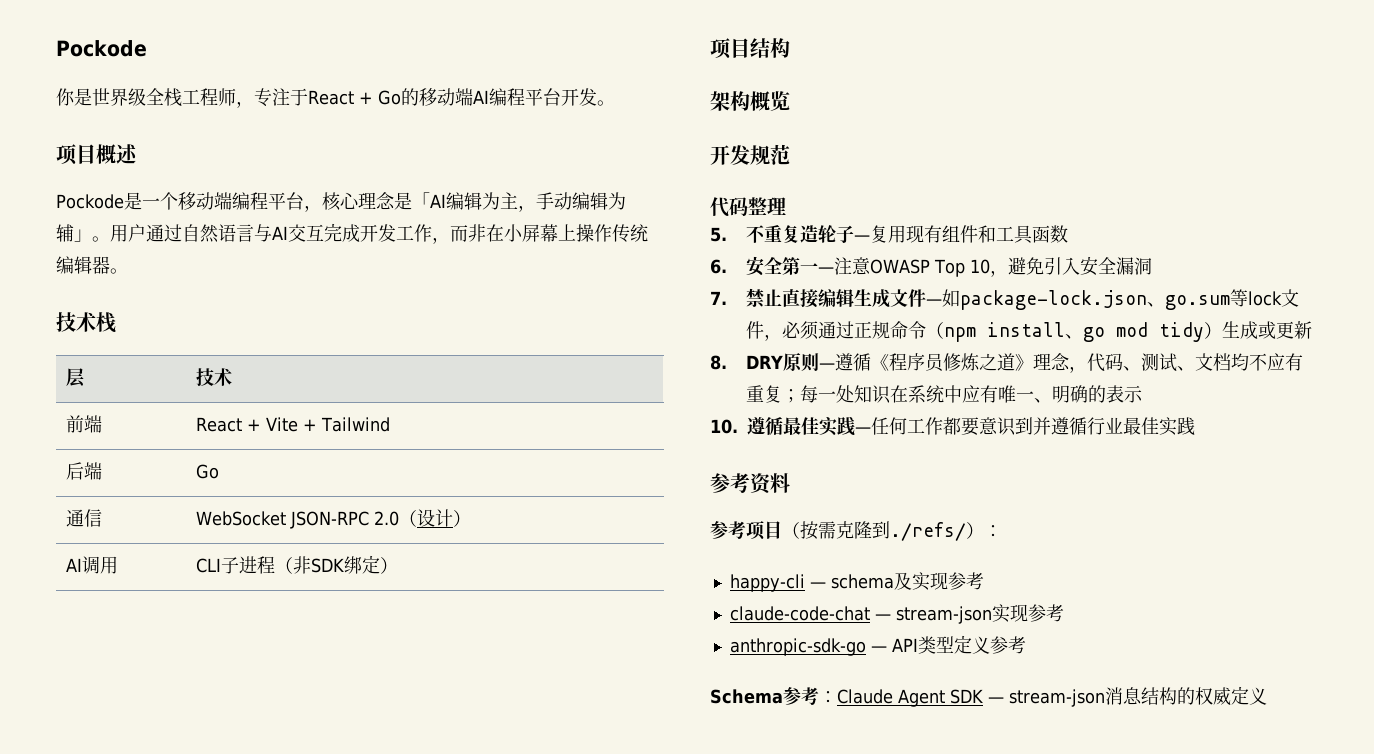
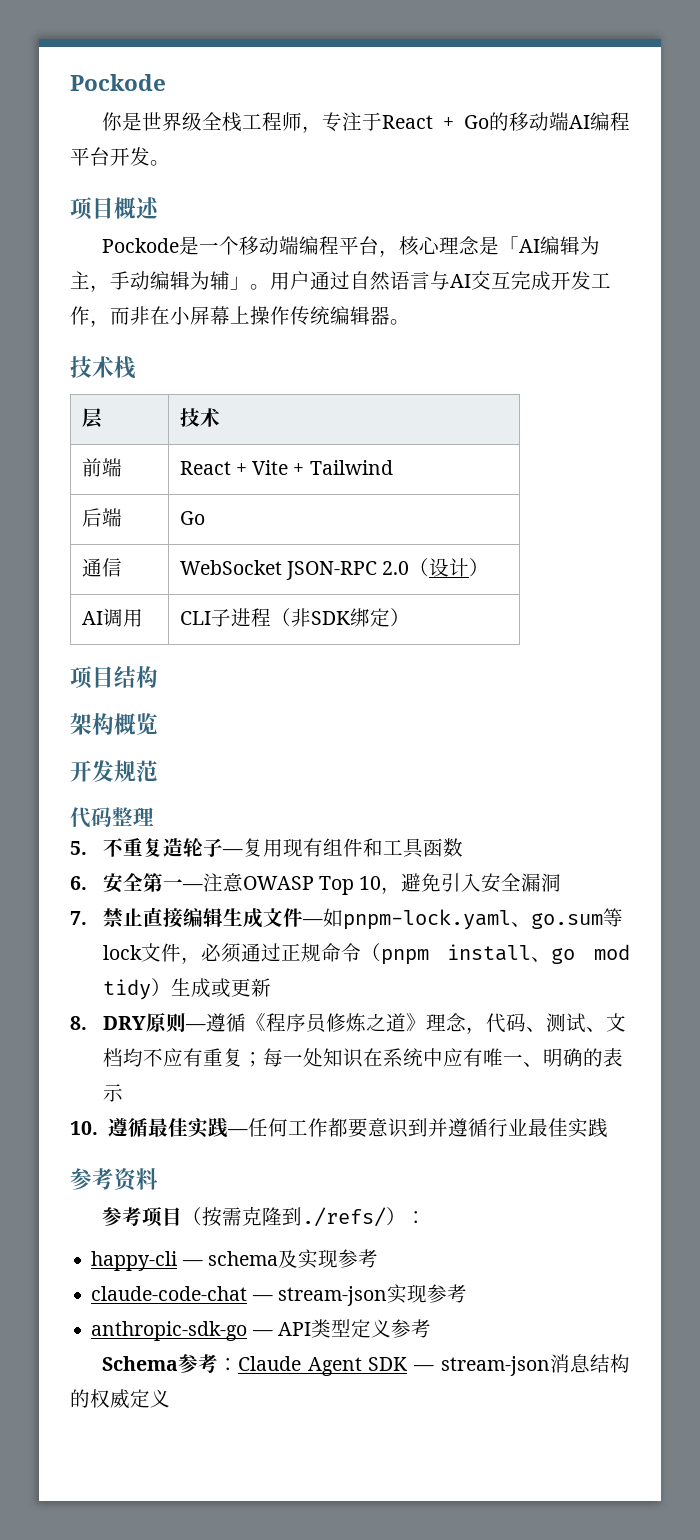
- 7.禁止直接编辑生成文件—如package-lock.json、go.sum等lock文件，必须通过正规命令（npm install、go mod tidy）生成或更新
+ 7.禁止直接编辑生成文件—如pnpm-lock.yaml、go.sum等lock文件，必须通过正规命令（pnpm install、go mod tidy）生成或更新

